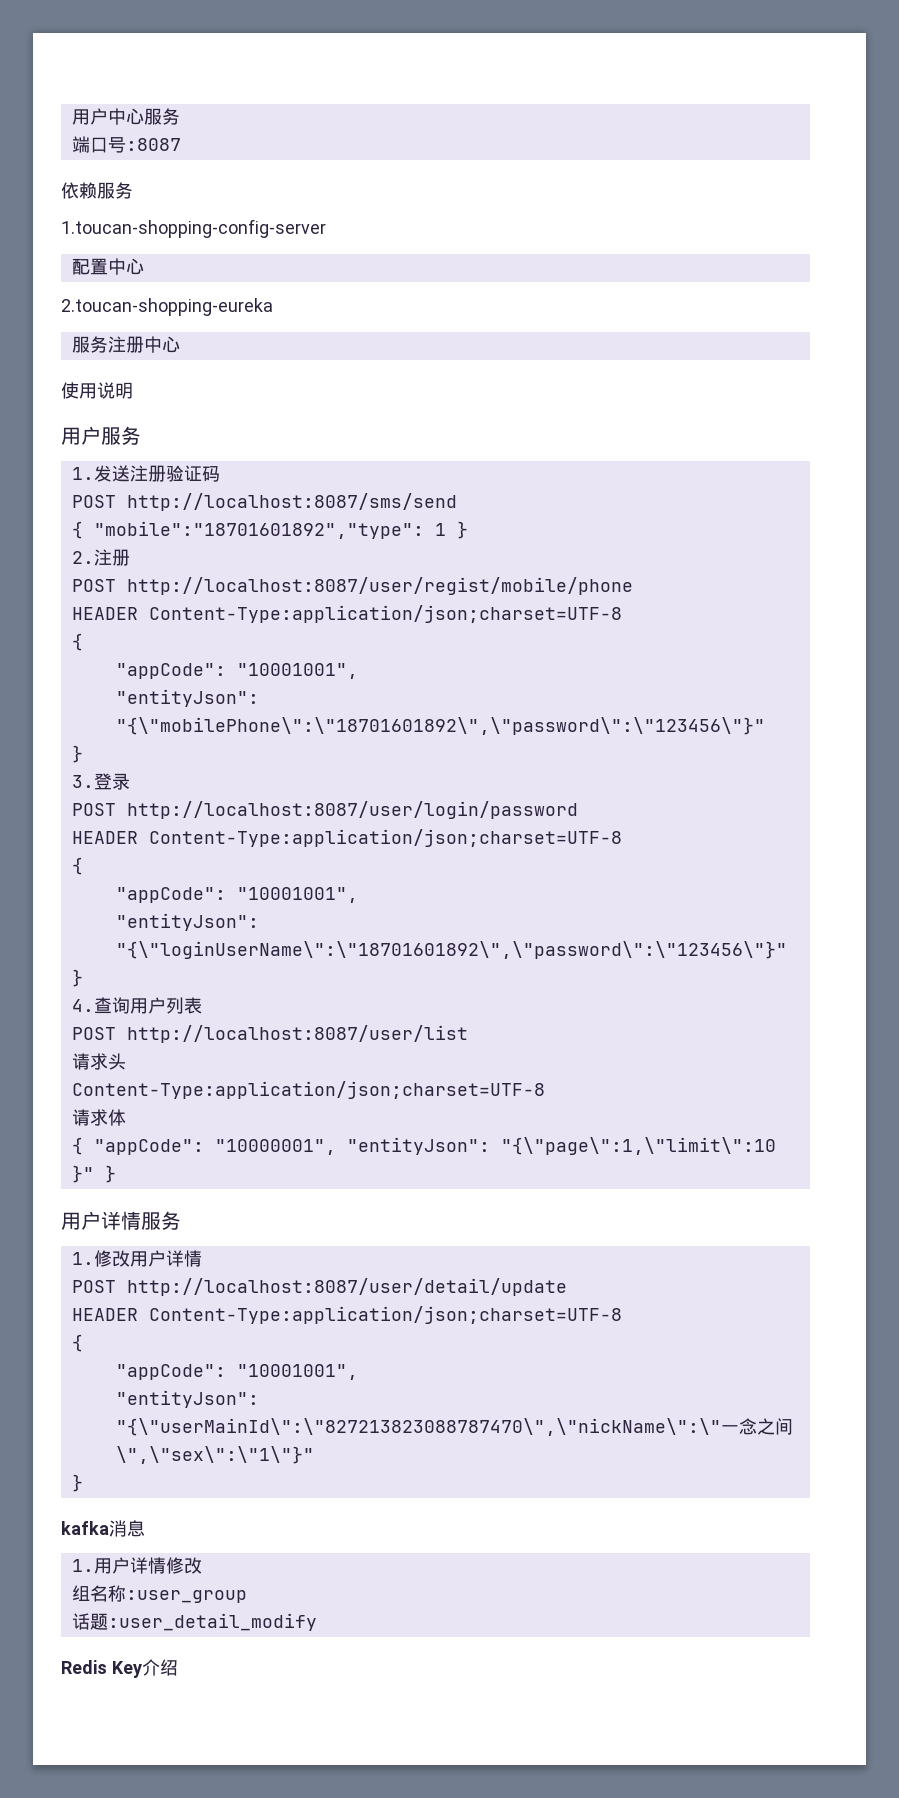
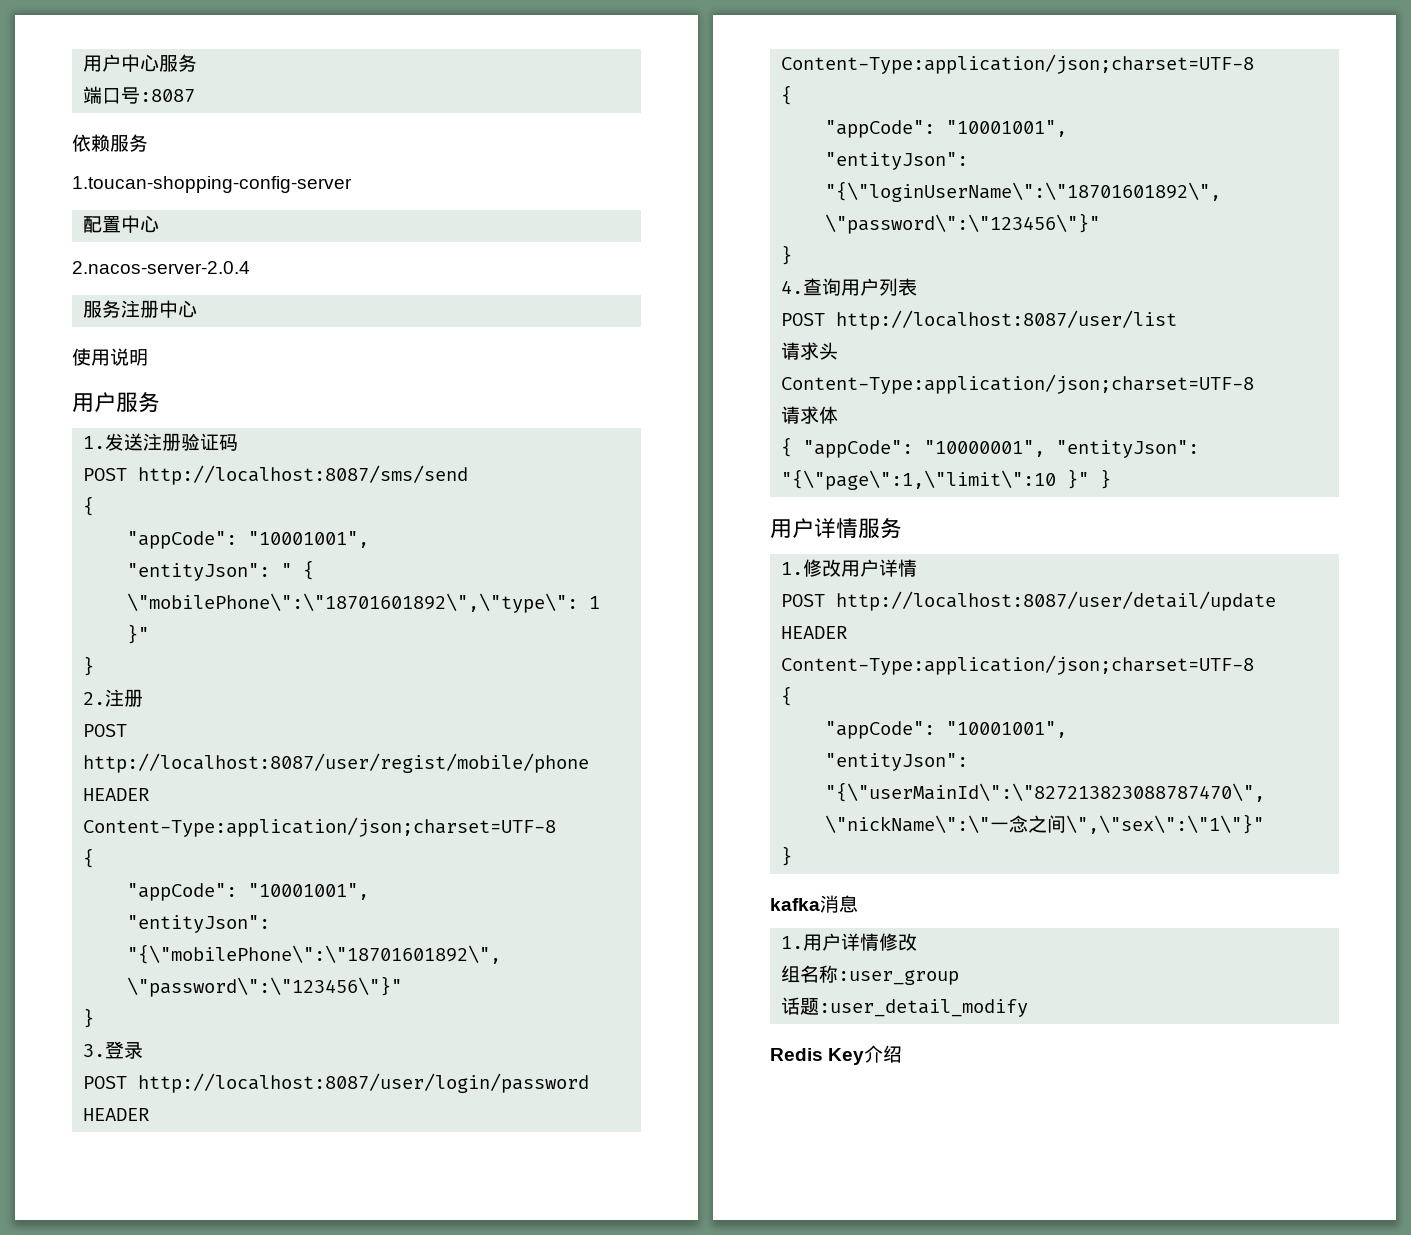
- 2.toucan-shopping-eureka
+ 2.nacos-server-2.0.4
  POST http://localhost:8087/sms/send
- { "mobile":"18701601892","type": 1 }
+ {
+ "appCode": "10001001",
+ "entityJson": " { \"mobilePhone\":\"18701601892\",\"type\": 1 }"
+ }

